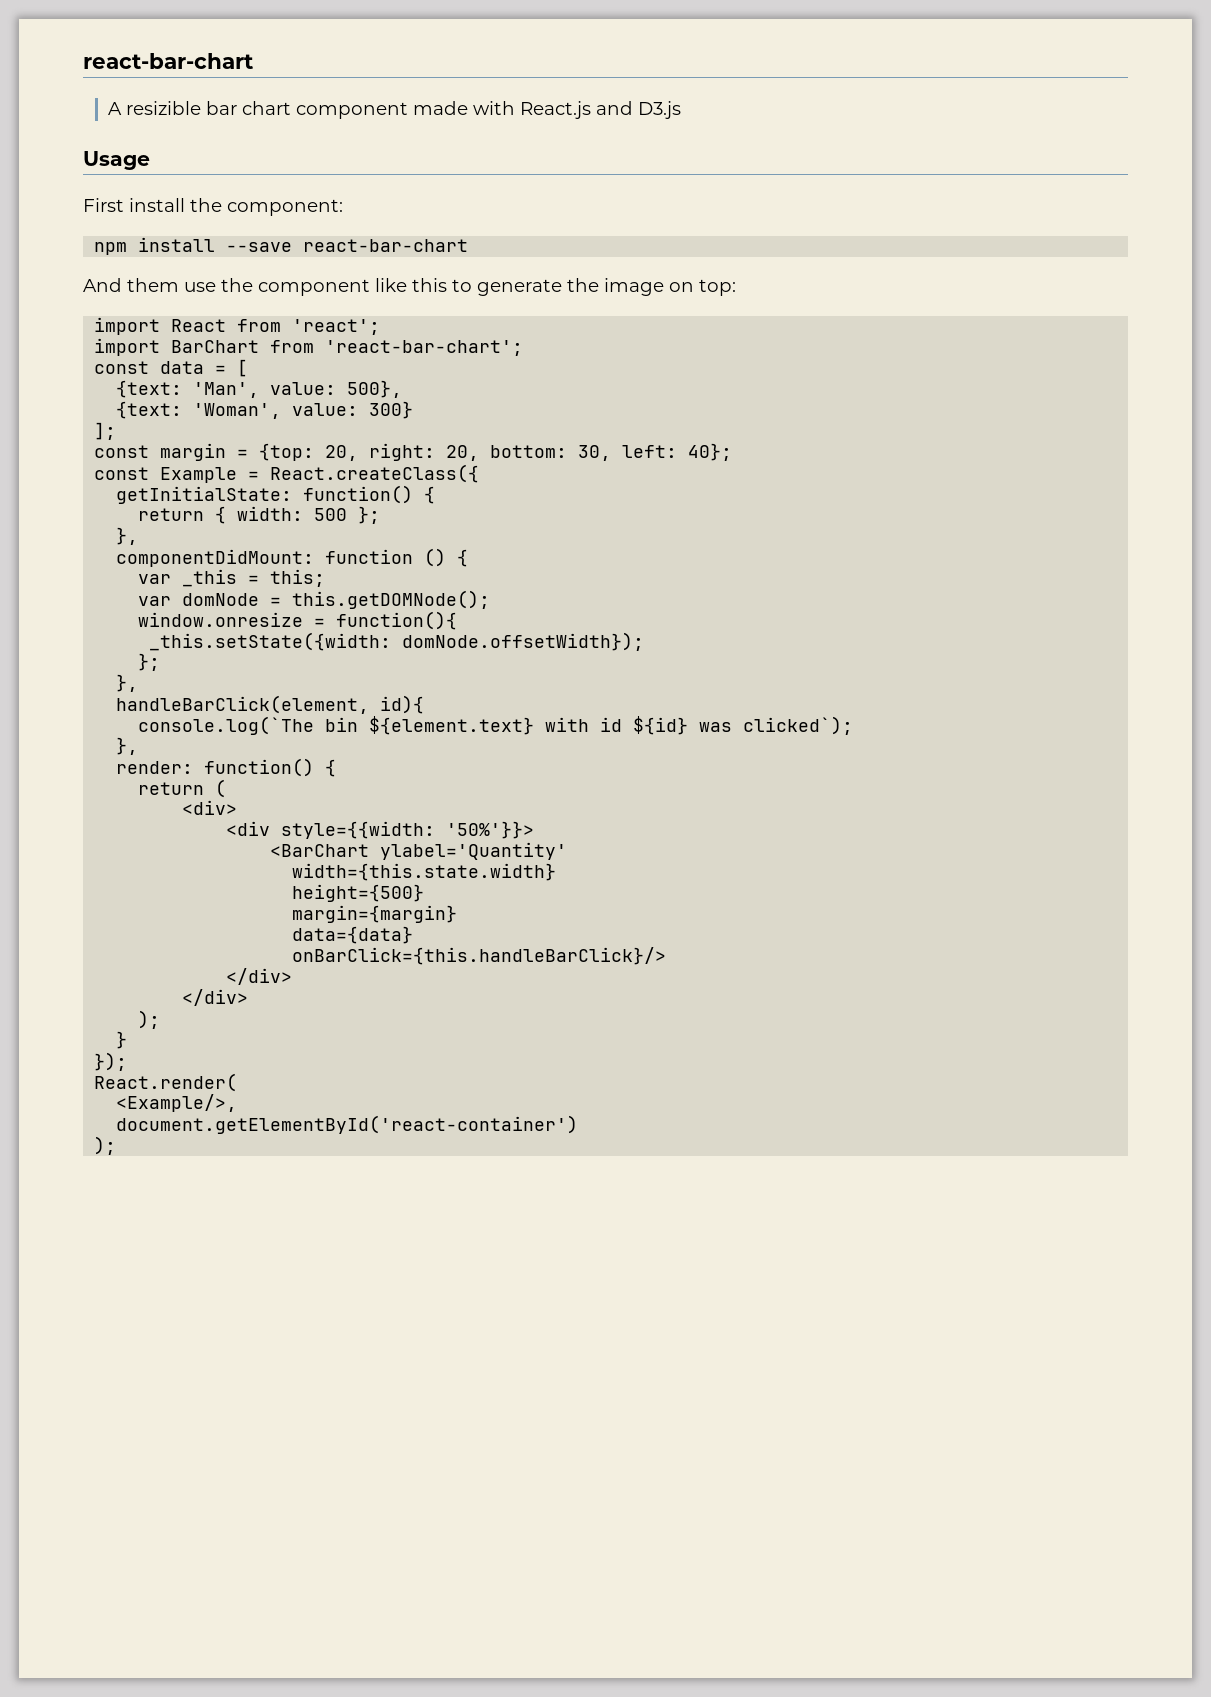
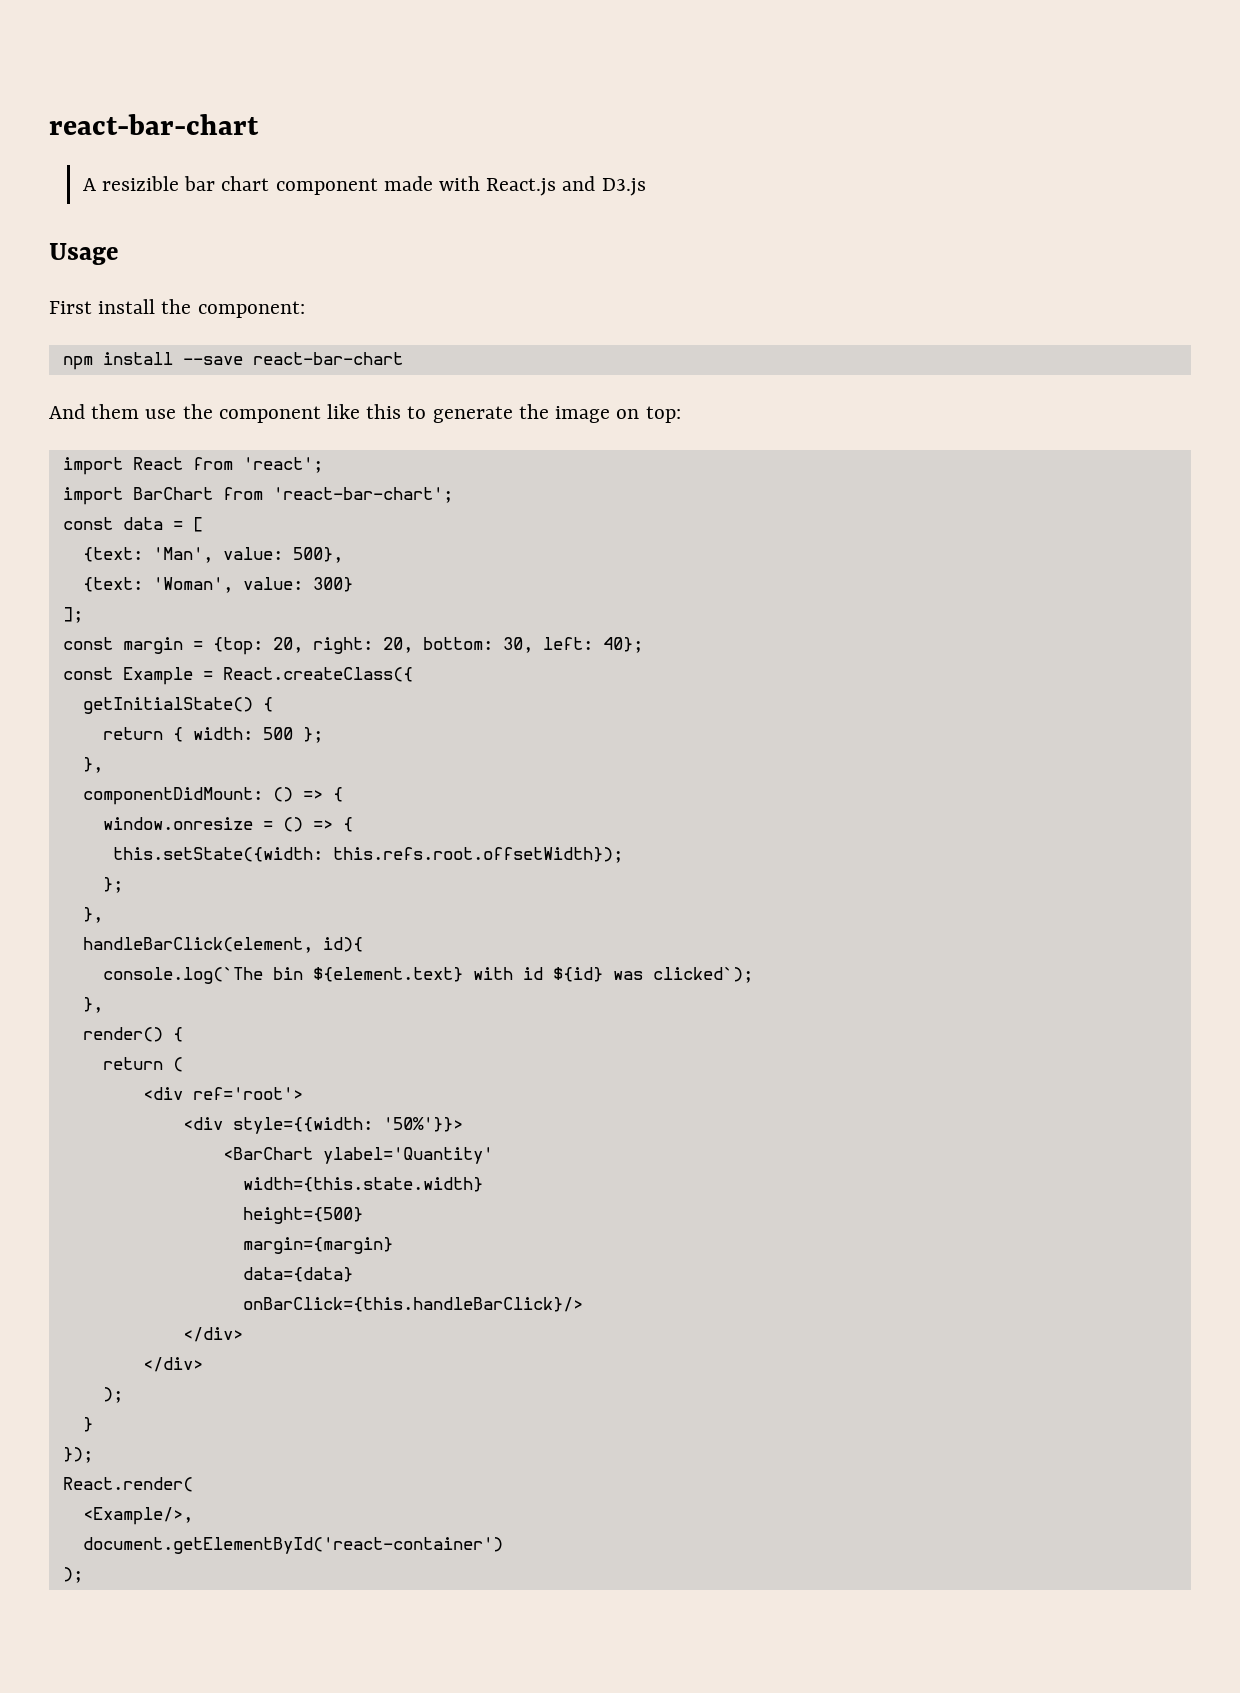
- getInitialState: function() {
+ getInitialState() {
- componentDidMount: function () {
- var _this = this;
- var domNode = this.getDOMNode();
- window.onresize = function(){
- _this.setState({width: domNode.offsetWidth});
+ componentDidMount: () => {
+ window.onresize = () => {
+ this.setState({width: this.refs.root.offsetWidth});
- render: function() {
+ render() {
- <div>
+ <div ref='root'>

